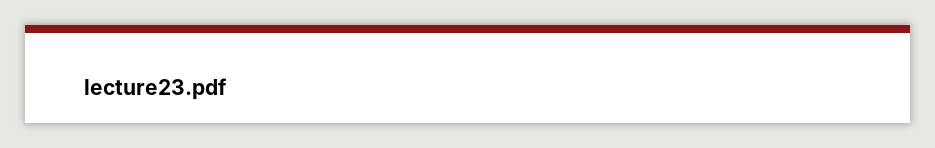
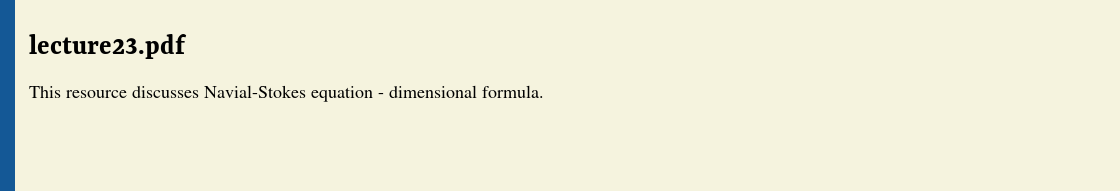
+ This resource discusses Navial-Stokes equation - dimensional formula.

